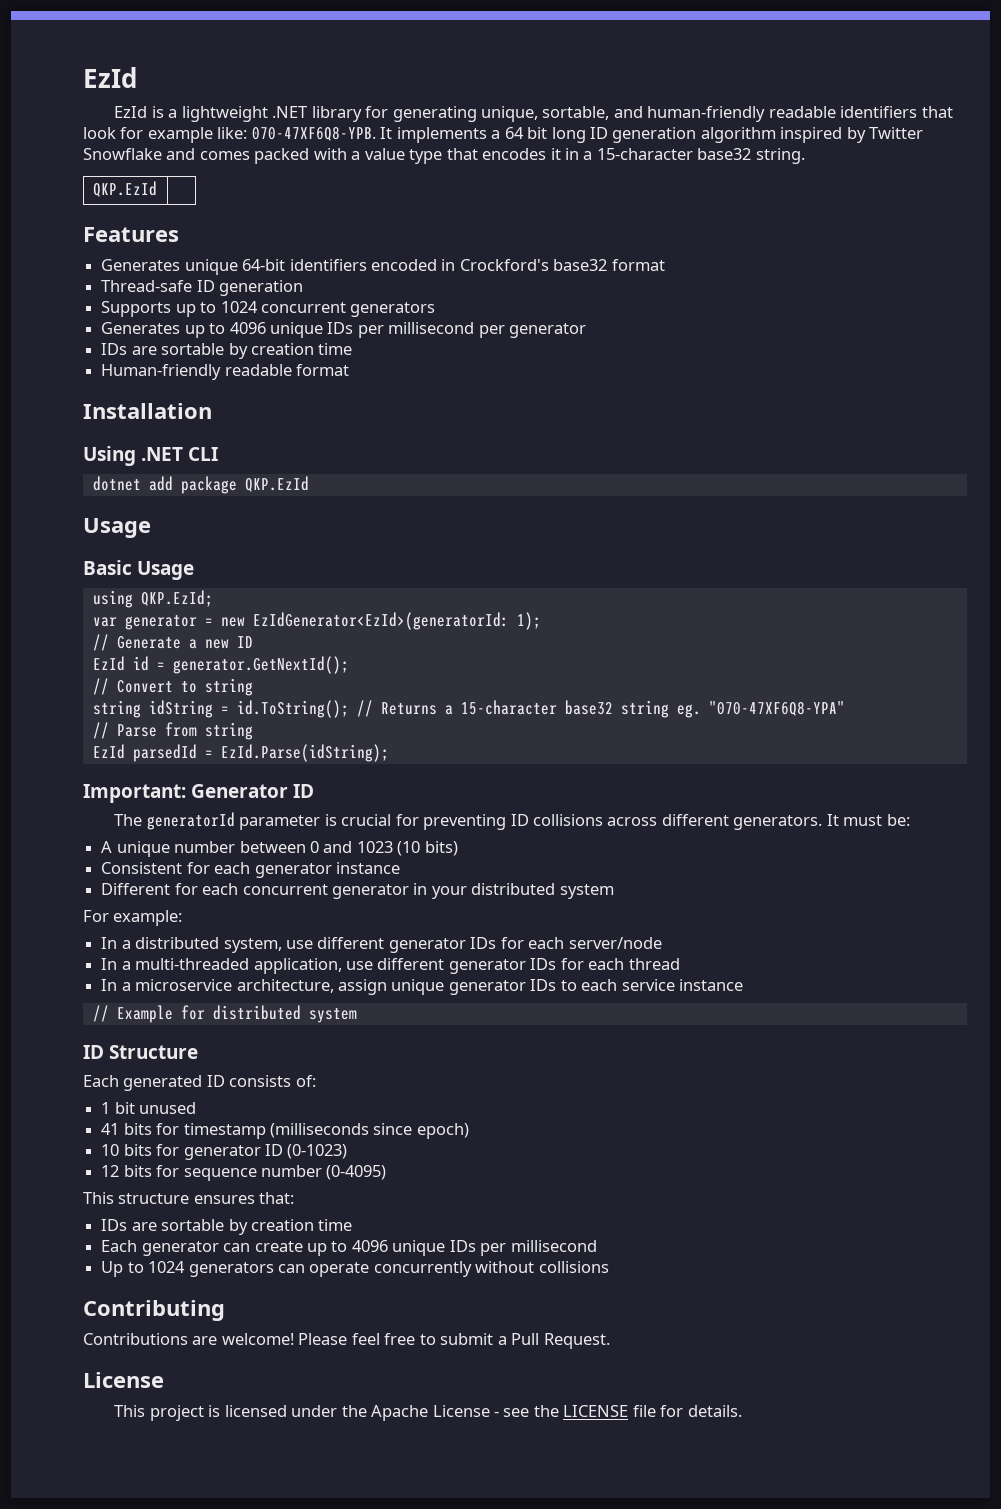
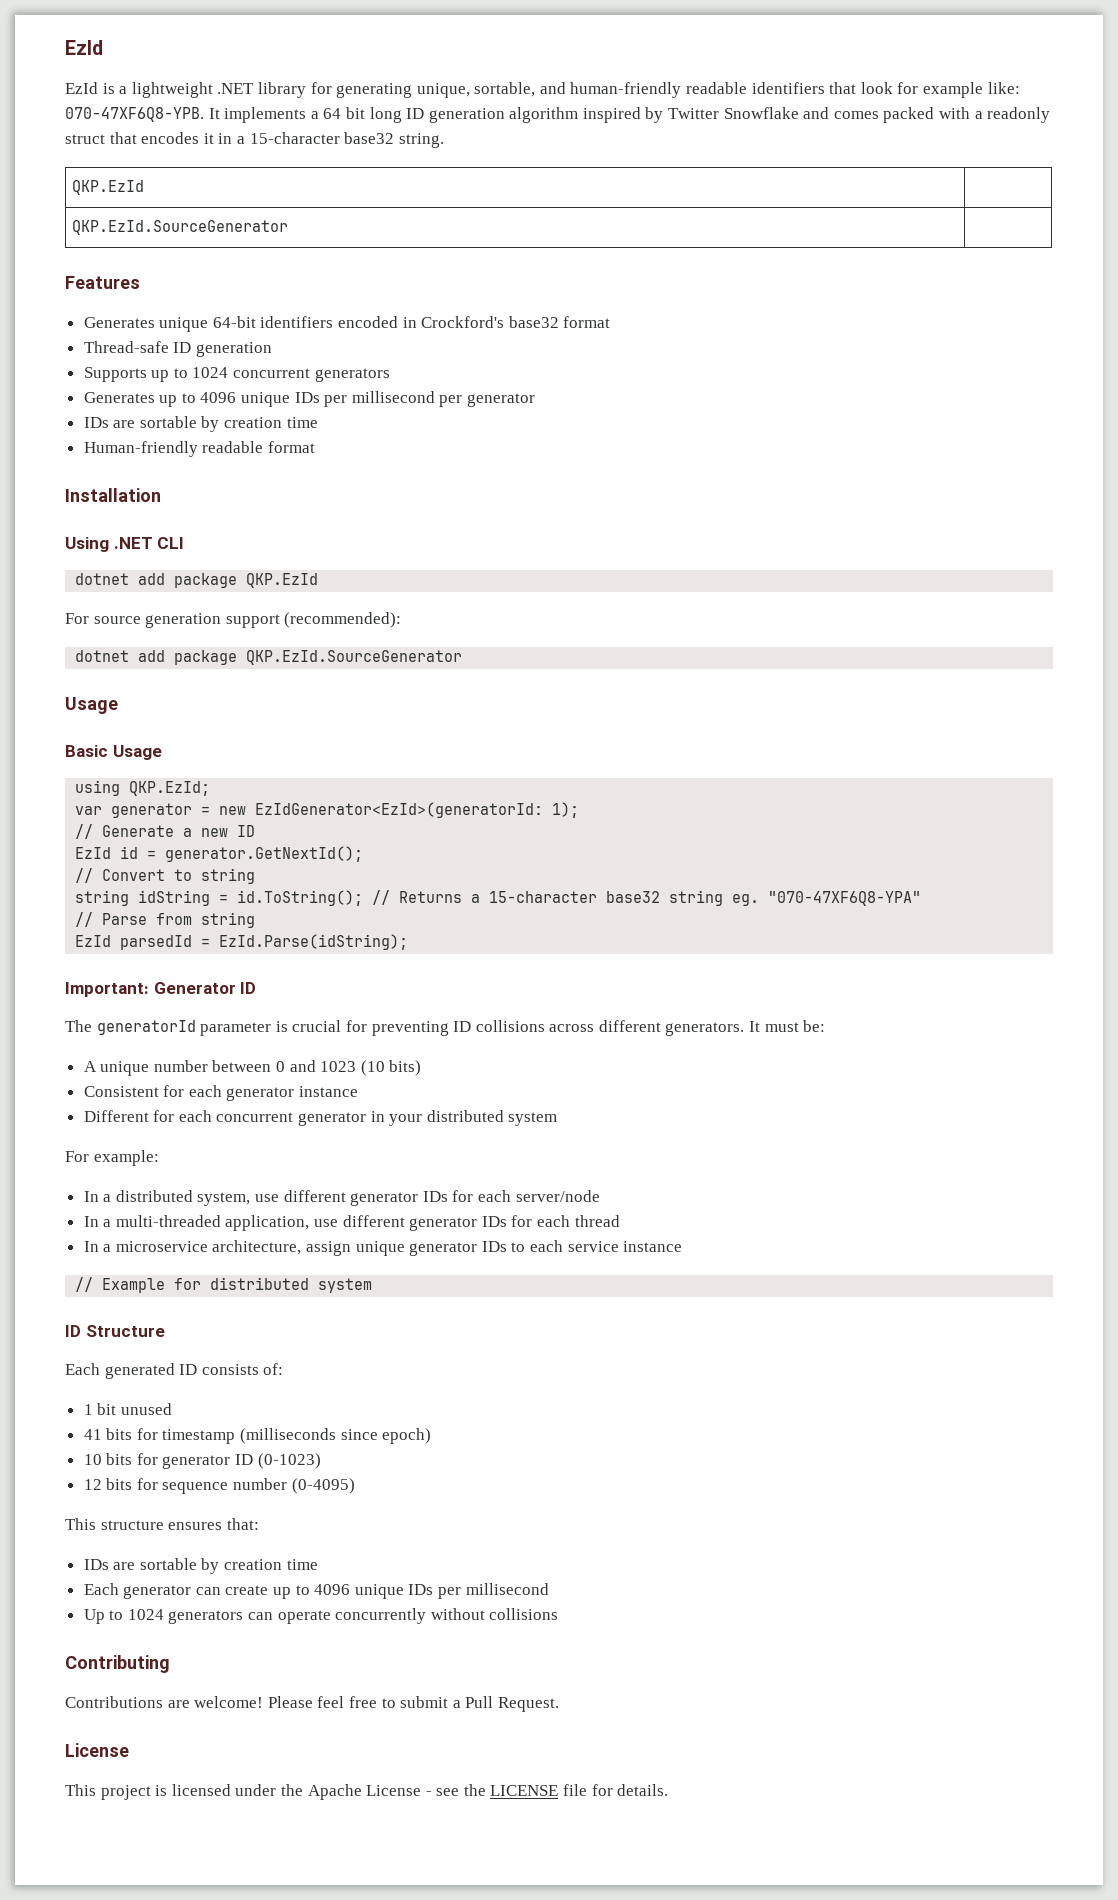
- It implements a 64 bit long ID generation algorithm inspired by Twitter Snowflake and comes packed with a value type that encodes it in a 15-character base32 string.
+ It implements a 64 bit long ID generation algorithm inspired by Twitter Snowflake and comes packed with a readonly struct that encodes it in a 15-character base32 string.
+ QKP.EzId.SourceGenerator |
+ For source generation support (recommended):
+ dotnet add package QKP.EzId.SourceGenerator

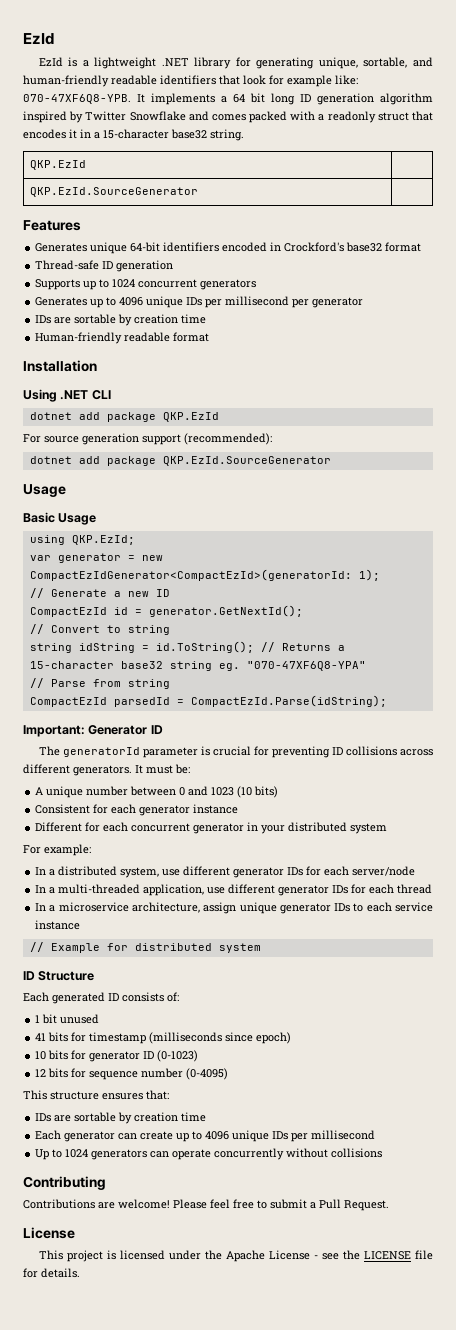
- var generator = new EzIdGenerator<EzId>(generatorId: 1);
+ var generator = new CompactEzIdGenerator<CompactEzId>(generatorId: 1);
- EzId id = generator.GetNextId();
+ CompactEzId id = generator.GetNextId();
- EzId parsedId = EzId.Parse(idString);
+ CompactEzId parsedId = CompactEzId.Parse(idString);

